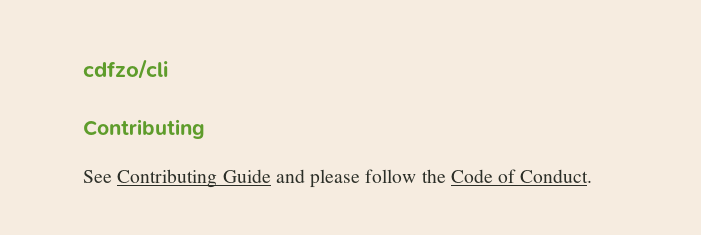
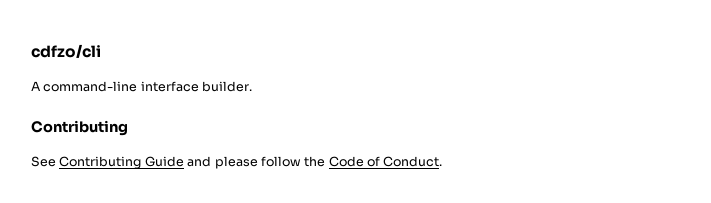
+ A command-line interface builder.

